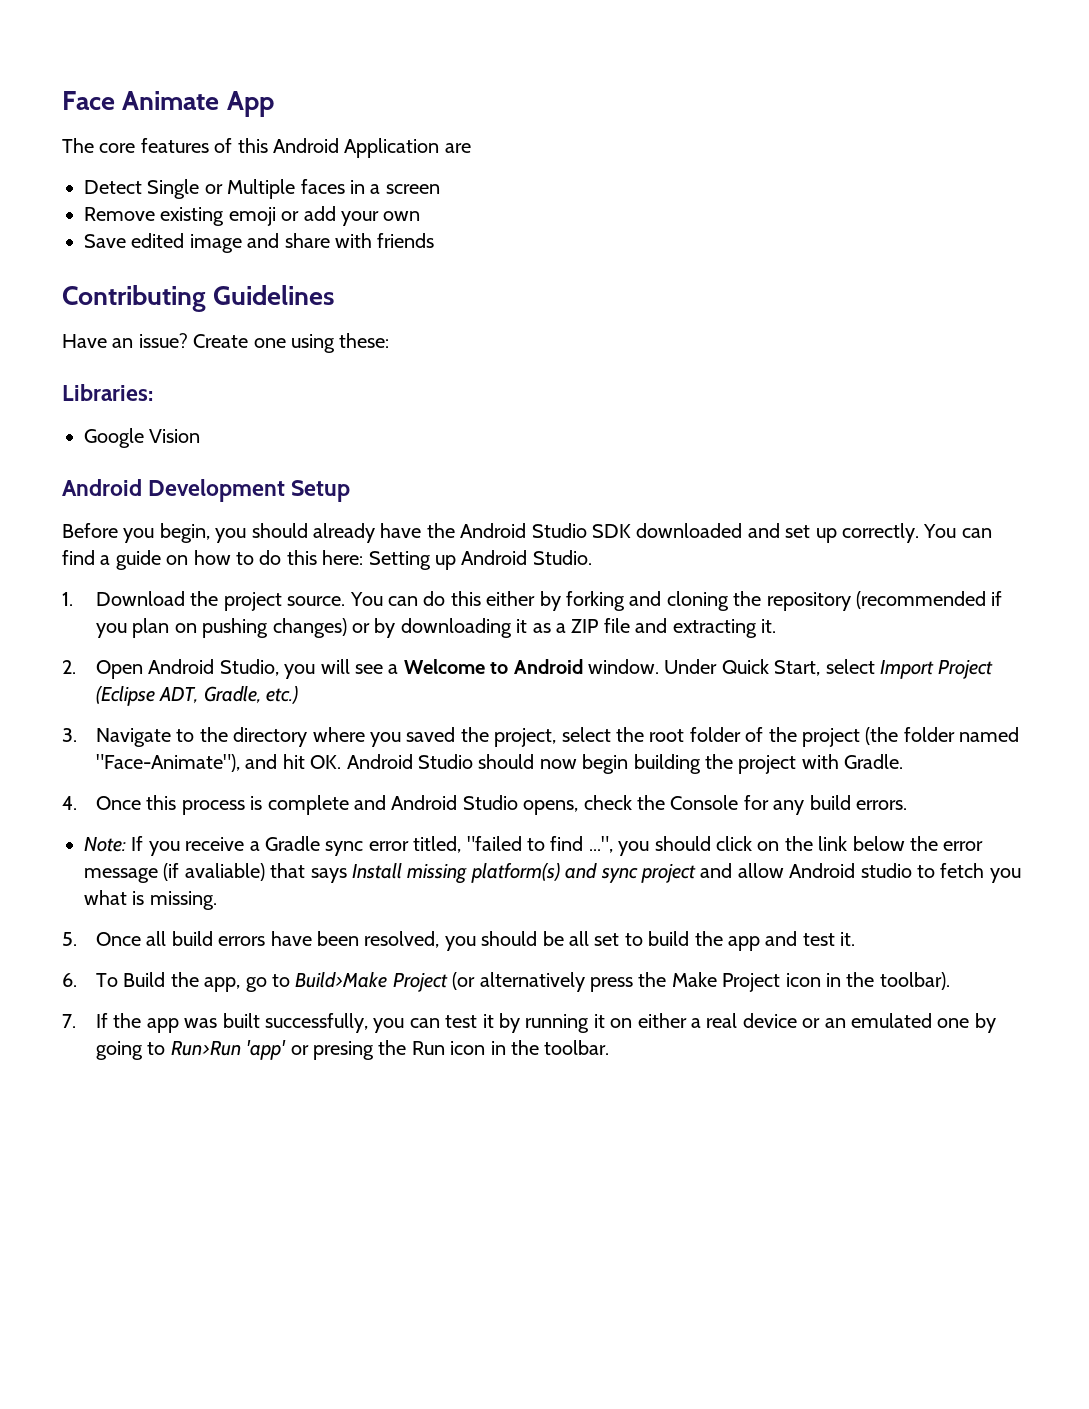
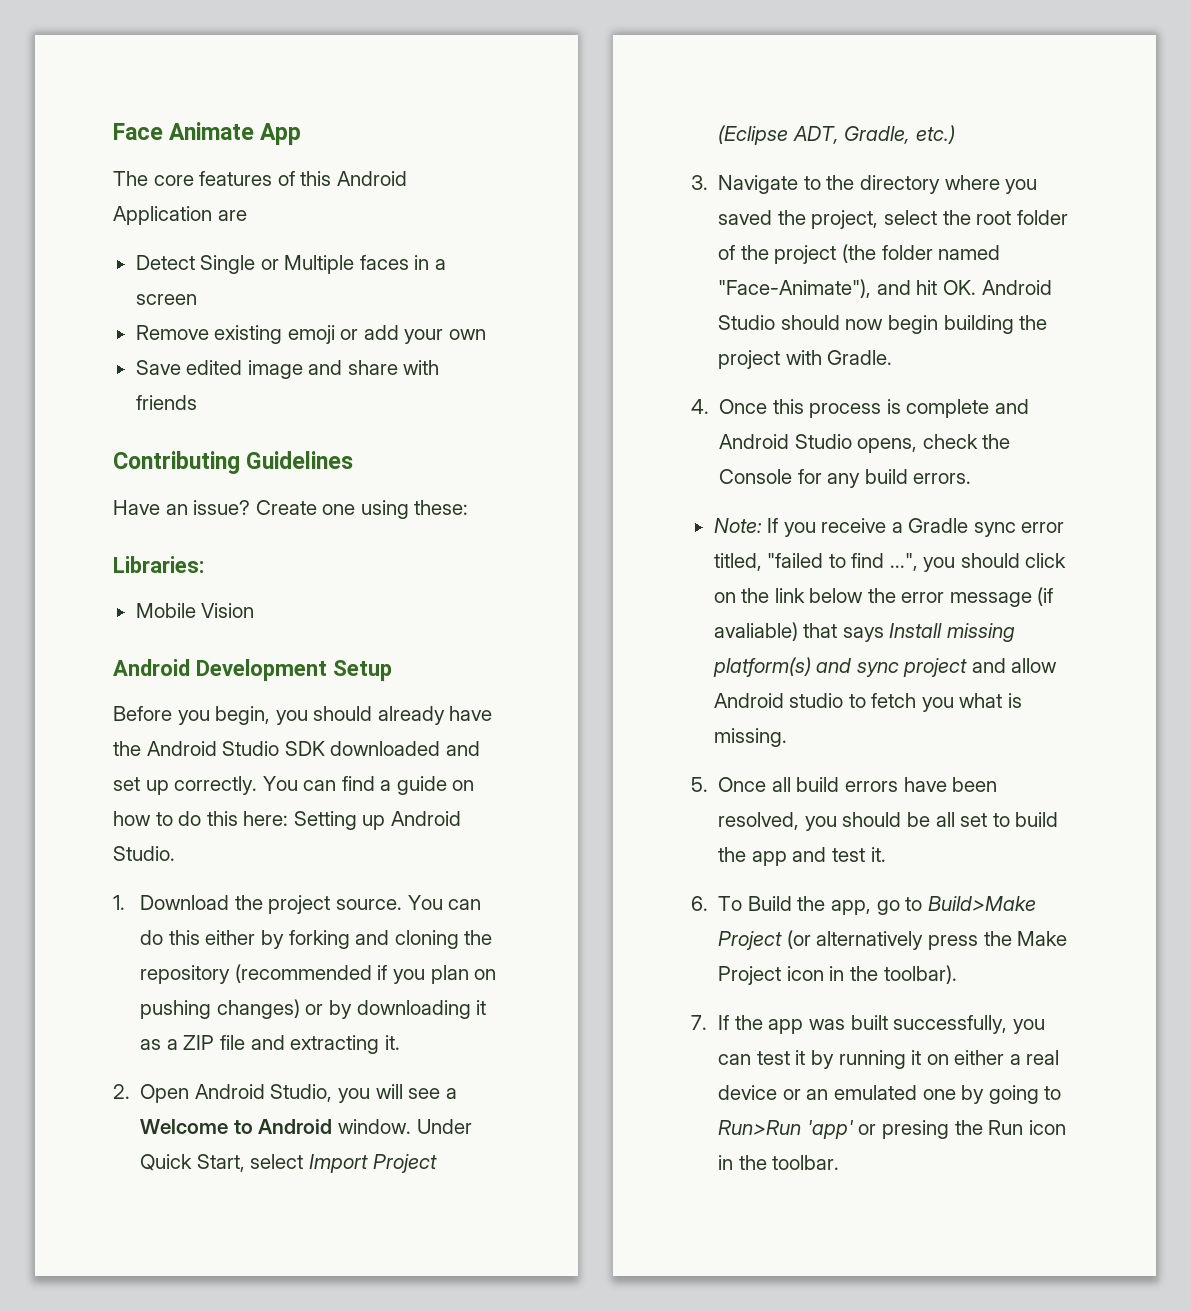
- Google Vision
+ Mobile Vision

